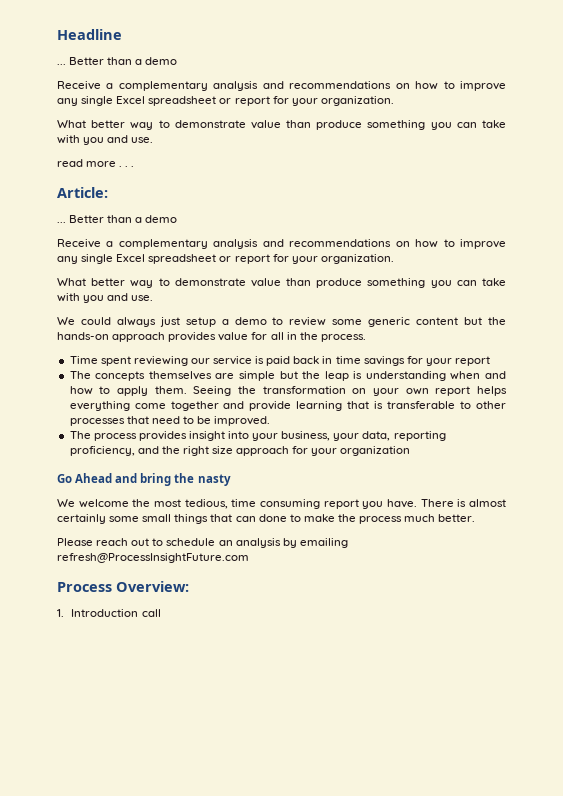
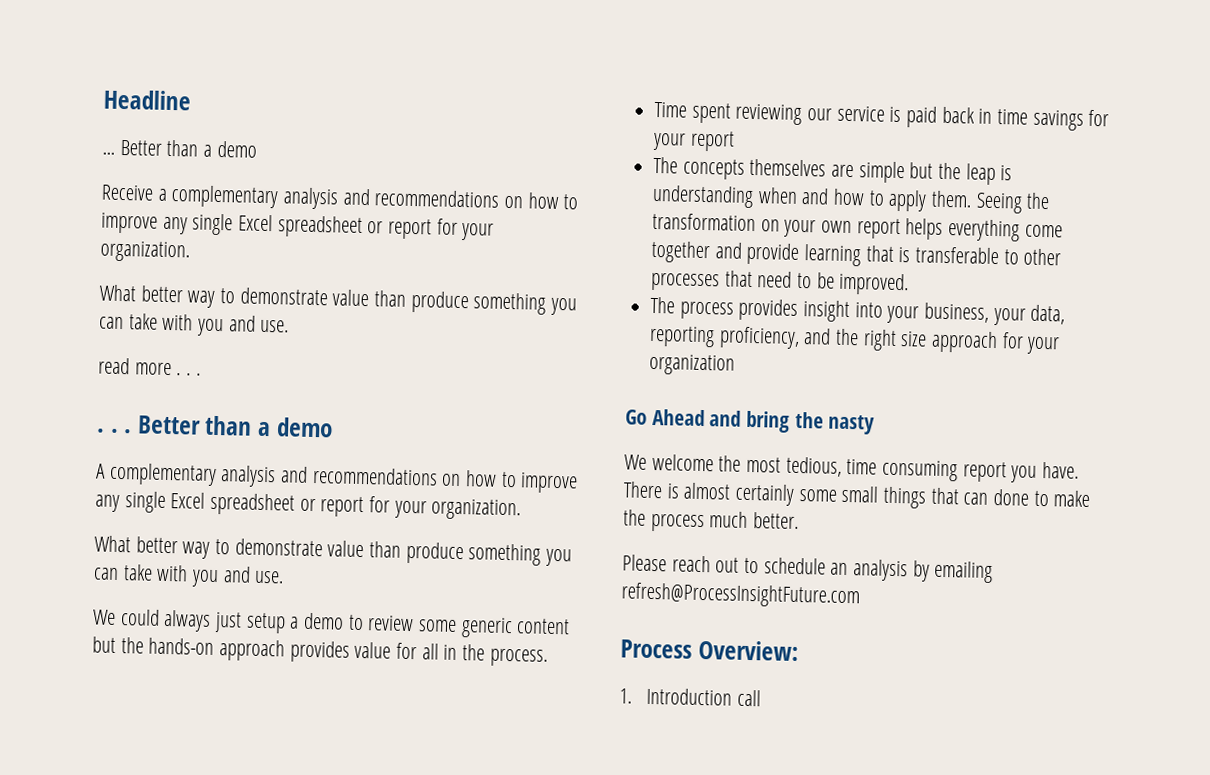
- Article:
- ... Better than a demo
- Receive a complementary analysis and recommendations on how to improve any single Excel spreadsheet or report for your organization.
+ . . . Better than a demo
+ A complementary analysis and recommendations on how to improve any single Excel spreadsheet or report for your organization.

